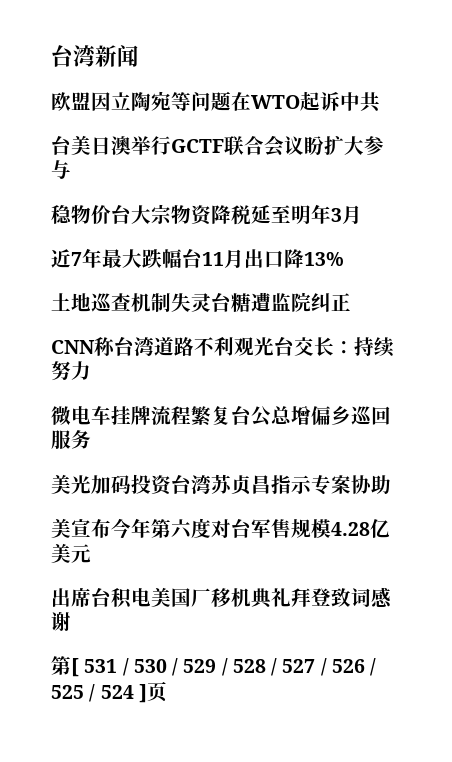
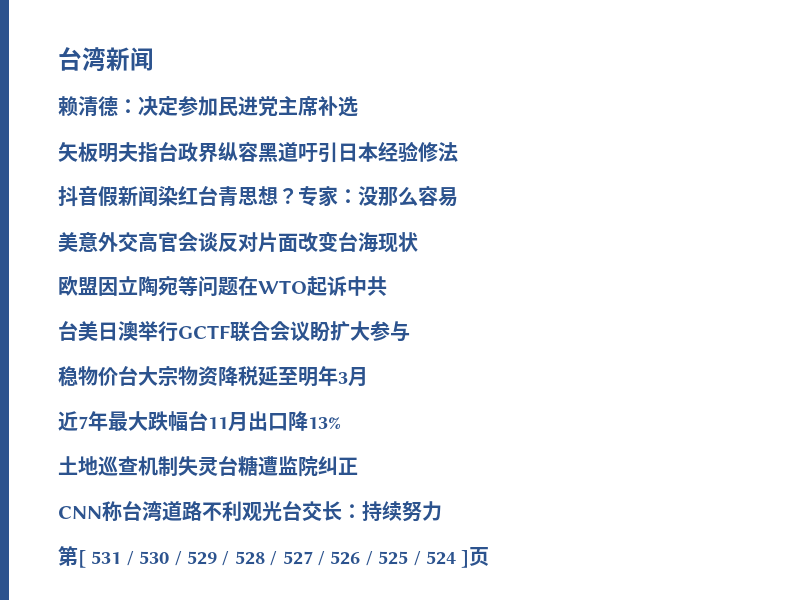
+ 赖清德：决定参加民进党主席补选
+ 矢板明夫指台政界纵容黑道吁引日本经验修法
+ 抖音假新闻染红台青思想？专家：没那么容易
+ 美意外交高官会谈反对片面改变台海现状
- 微电车挂牌流程繁复台公总增偏乡巡回服务
- 美光加码投资台湾苏贞昌指示专案协助
- 美宣布今年第六度对台军售规模4.28亿美元
- 出席台积电美国厂移机典礼拜登致词感谢

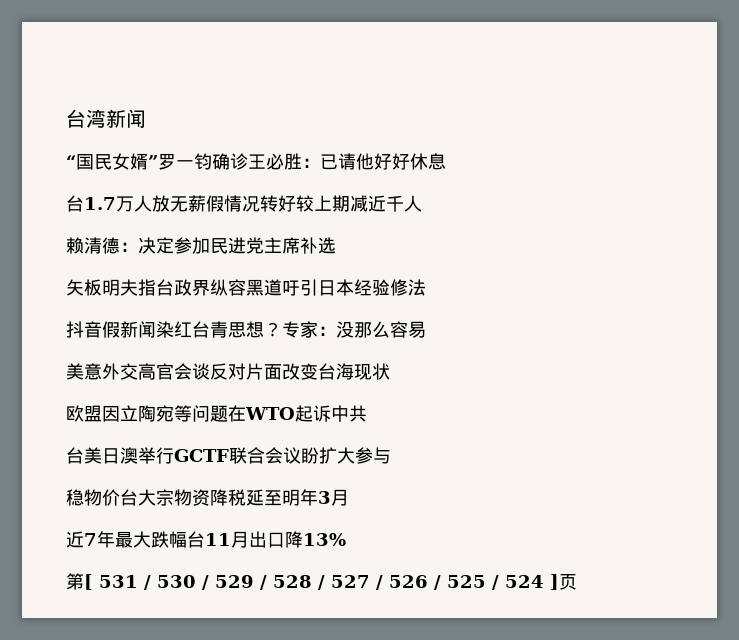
+ “国民女婿”罗一钧确诊王必胜：已请他好好休息
+ 台1.7万人放无薪假情况转好较上期减近千人
- 土地巡查机制失灵台糖遭监院纠正
- CNN称台湾道路不利观光台交长：持续努力

